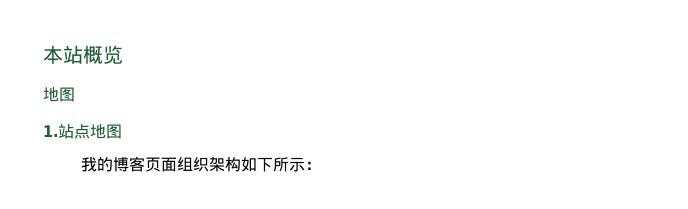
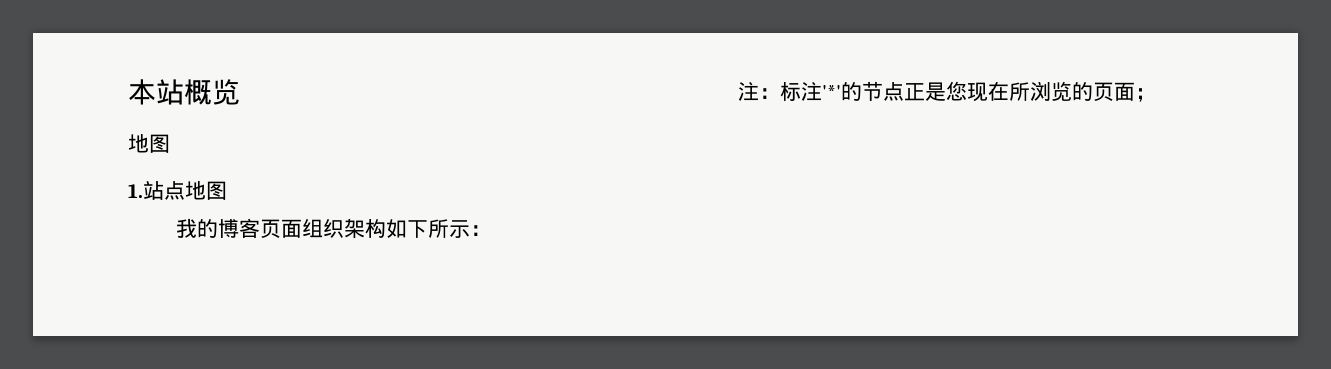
+ 注：标注'*'的节点正是您现在所浏览的页面；

